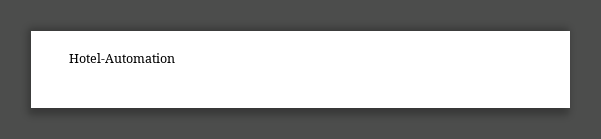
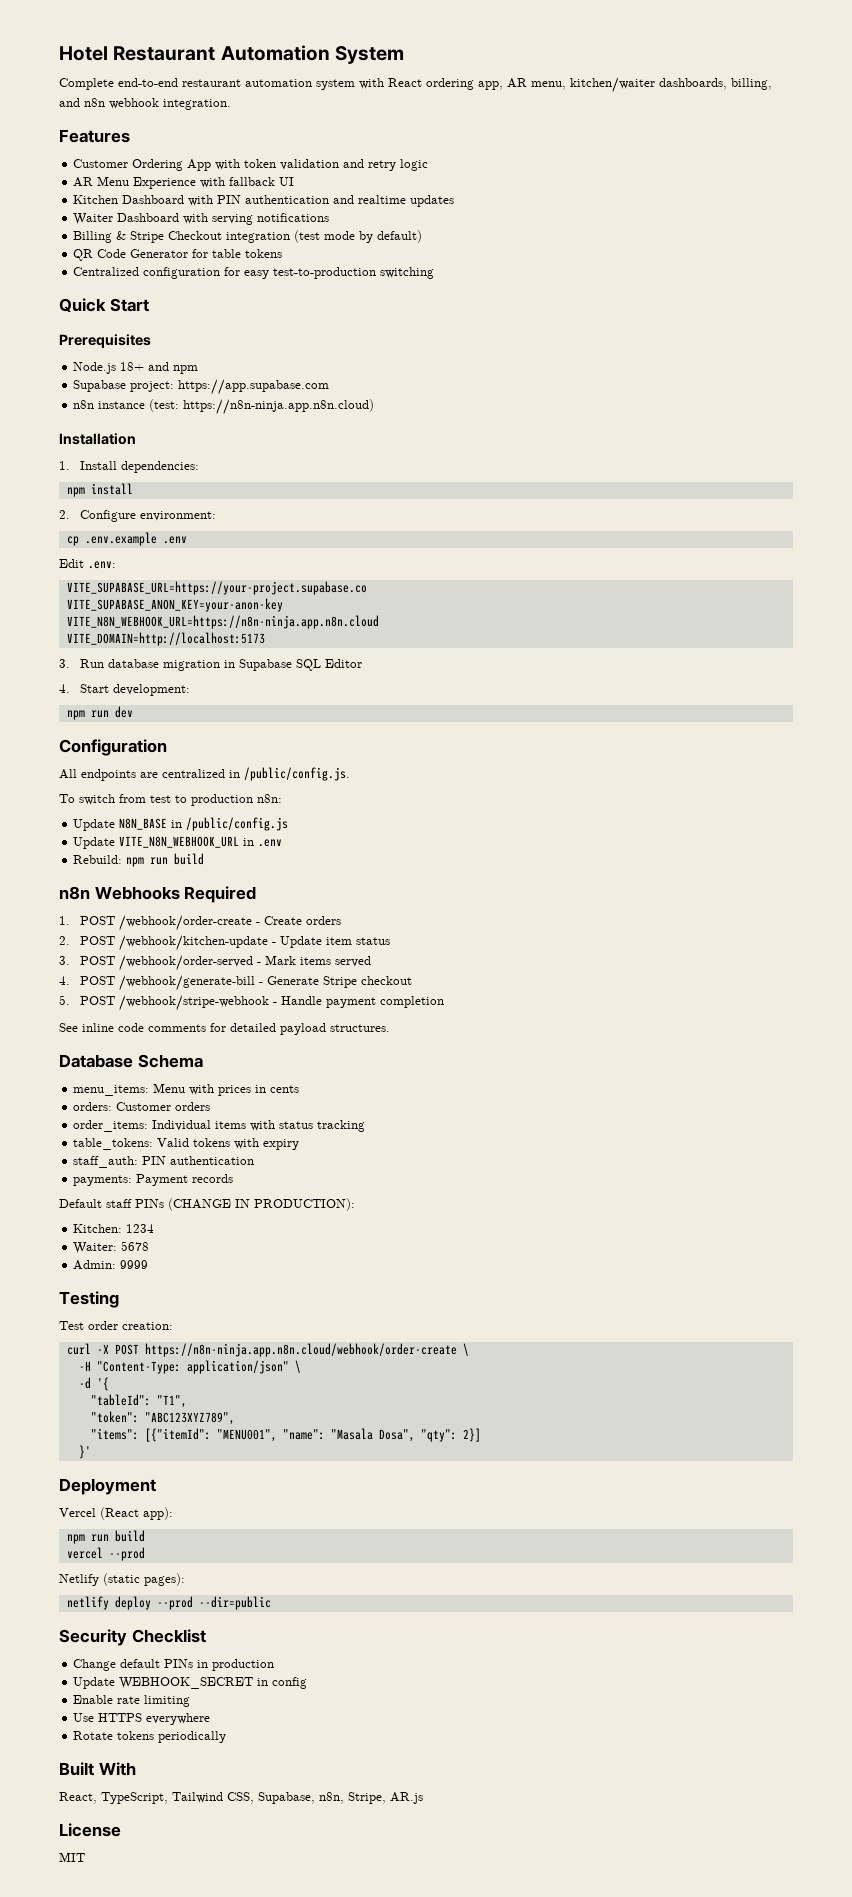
- Hotel-Automation
+ Hotel Restaurant Automation System
+ Complete end-to-end restaurant automation system with React ordering app, AR menu, kitchen/waiter dashboards, billing, and n8n webhook integration.
+ Features
+ Customer Ordering App with token validation and retry logic
+ AR Menu Experience with fallback UI
+ Kitchen Dashboard with PIN authentication and realtime updates
+ Waiter Dashboard with serving notifications
+ Billing & Stripe Checkout integration (test mode by default)
+ QR Code Generator for table tokens
+ Centralized configuration for easy test-to-production switching
+ Quick Start
+ Prerequisites
+ Node.js 18+ and npm
+ Supabase project: https://app.supabase.com
+ n8n instance (test: https://n8n-ninja.app.n8n.cloud)
+ Installation
+ 1. Install dependencies:
+ npm install
+ 2. Configure environment:
+ cp .env.example .env
+ Edit .env:
+ VITE_SUPABASE_URL=https://your-project.supabase.co
+ VITE_SUPABASE_ANON_KEY=your-anon-key
+ VITE_N8N_WEBHOOK_URL=https://n8n-ninja.app.n8n.cloud
+ VITE_DOMAIN=http://localhost:5173
+ 3. Run database migration in Supabase SQL Editor
+ 4. Start development:
+ npm run dev
+ Configuration
+ All endpoints are centralized in /public/config.js.
+ To switch from test to production n8n:
+ Update N8N_BASE in /public/config.js
+ Update VITE_N8N_WEBHOOK_URL in .env
+ Rebuild: npm run build
+ n8n Webhooks Required
+ 1. POST /webhook/order-create - Create orders
+ 2. POST /webhook/kitchen-update - Update item status
+ 3. POST /webhook/order-served - Mark items served
+ 4. POST /webhook/generate-bill - Generate Stripe checkout
+ 5. POST /webhook/stripe-webhook - Handle payment completion
+ See inline code comments for detailed payload structures.
+ Database Schema
+ menu_items: Menu with prices in cents
+ orders: Customer orders
+ order_items: Individual items with status tracking
+ table_tokens: Valid tokens with expiry
+ staff_auth: PIN authentication
+ payments: Payment records
+ Default staff PINs (CHANGE IN PRODUCTION):
+ Kitchen: 1234
+ Waiter: 5678
+ Admin: 9999
+ Testing
+ Test order creation:
+ curl -X POST https://n8n-ninja.app.n8n.cloud/webhook/order-create \
+ -H "Content-Type: application/json" \
+ -d '{
+ "tableId": "T1",
+ "token": "ABC123XYZ789",
+ "items": [{"itemId": "MENU001", "name": "Masala Dosa", "qty": 2}]
+ }'
+ Deployment
+ Vercel (React app):
+ npm run build
+ vercel --prod
+ Netlify (static pages):
+ netlify deploy --prod --dir=public
+ Security Checklist
+ Change default PINs in production
+ Update WEBHOOK_SECRET in config
+ Enable rate limiting
+ Use HTTPS everywhere
+ Rotate tokens periodically
+ Built With
+ React, TypeScript, Tailwind CSS, Supabase, n8n, Stripe, AR.js
+ License
+ MIT

